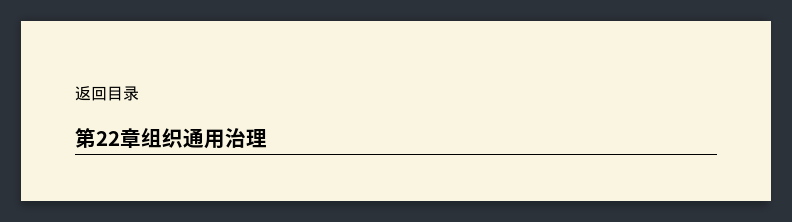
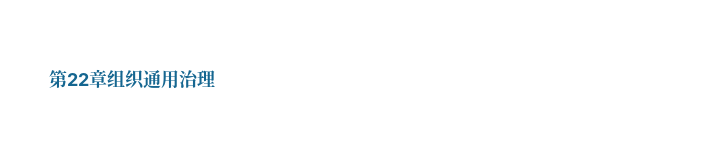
- 返回目录

